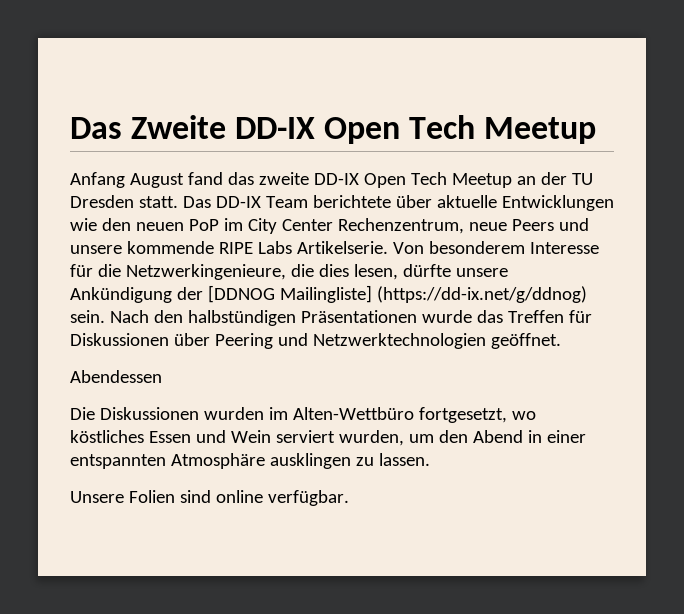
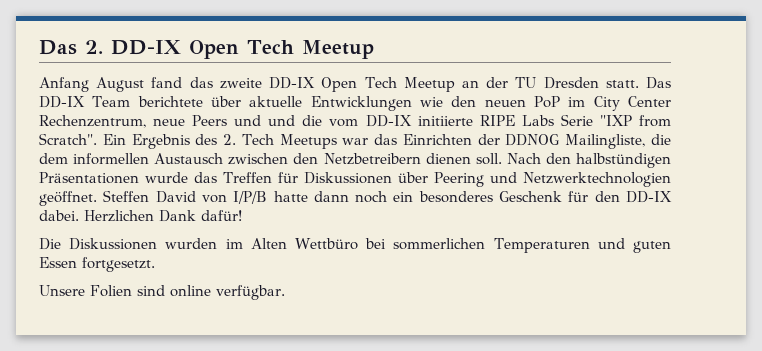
- Das Zweite DD-IX Open Tech Meetup
+ Das 2. DD-IX Open Tech Meetup
- Das DD-IX Team berichtete über aktuelle Entwicklungen wie den neuen PoP im City Center Rechenzentrum, neue Peers und unsere kommende RIPE Labs Artikelserie. Von besonderem Interesse für die Netzwerkingenieure, die dies lesen, dürfte unsere Ankündigung der [DDNOG Mailingliste] (https://dd-ix.net/g/ddnog) sein.
+ Das DD-IX Team berichtete über aktuelle Entwicklungen wie den neuen PoP im City Center Rechenzentrum, neue Peers und und die vom DD-IX initiierte RIPE Labs Serie "IXP from Scratch". Ein Ergebnis des 2. Tech Meetups war das Einrichten der DDNOG Mailingliste, die dem informellen Austausch zwischen den Netzbetreibern dienen soll.
- Nach den halbstündigen Präsentationen wurde das Treffen für Diskussionen über Peering und Netzwerktechnologien geöffnet.
- Abendessen
- Die Diskussionen wurden im Alten-Wettbüro fortgesetzt, wo köstliches Essen und Wein serviert wurden, um den Abend in einer entspannten Atmosphäre ausklingen zu lassen.
+ Nach den halbstündigen Präsentationen wurde das Treffen für Diskussionen über Peering und Netzwerktechnologien geöffnet. Steffen David von I/P/B hatte dann noch ein besonderes Geschenk für den DD-IX dabei. Herzlichen Dank dafür!
+ Die Diskussionen wurden im Alten Wettbüro bei sommerlichen Temperaturen und guten Essen fortgesetzt.

